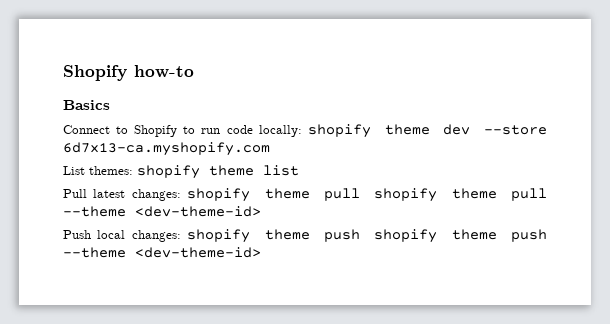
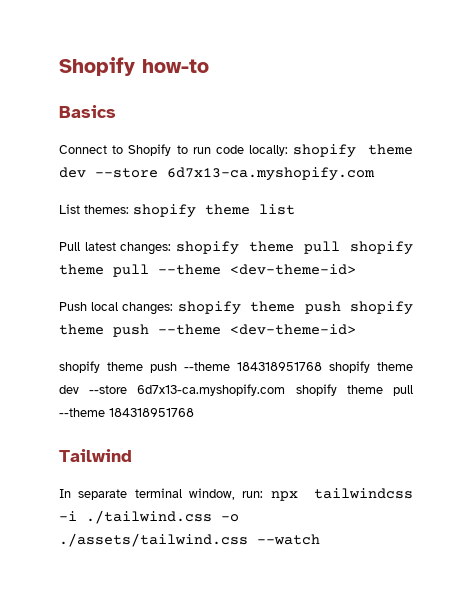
+ shopify theme push --theme 184318951768 shopify theme dev --store 6d7x13-ca.myshopify.com shopify theme pull --theme 184318951768
+ Tailwind
+ In separate terminal window, run: npx tailwindcss -i ./tailwind.css -o ./assets/tailwind.css --watch

